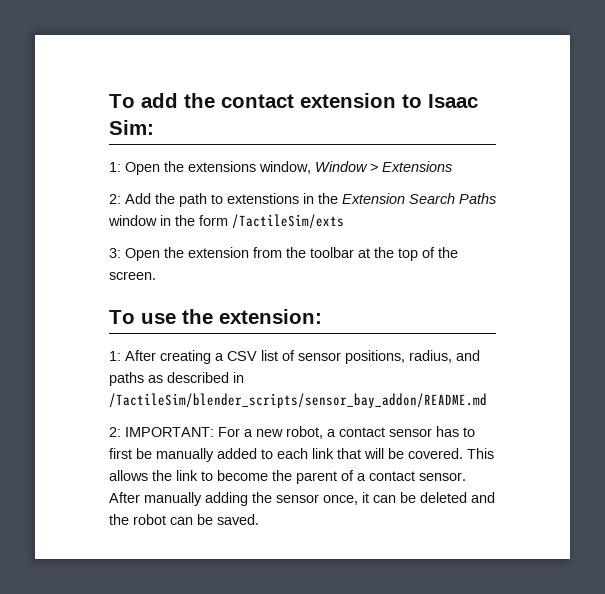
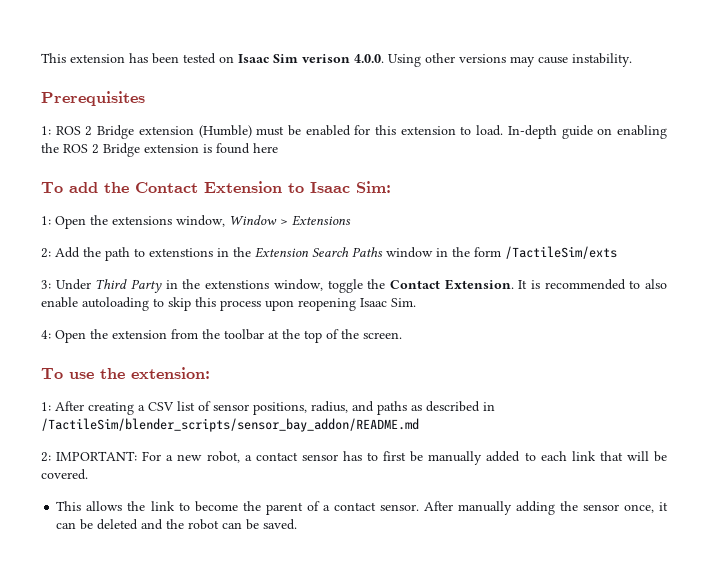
+ This extension has been tested on Isaac Sim verison 4.0.0. Using other versions may cause instability.
+ Prerequisites
+ 1: ROS 2 Bridge extension (Humble) must be enabled for this extension to load. In-depth guide on enabling the ROS 2 Bridge extension is found here
- To add the contact extension to Isaac Sim:
+ To add the Contact Extension to Isaac Sim:
- 3: Open the extension from the toolbar at the top of the screen.
+ 3: Under Third Party in the extenstions window, toggle the Contact Extension. It is recommended to also enable autoloading to skip this process upon reopening Isaac Sim.
+ 4: Open the extension from the toolbar at the top of the screen.
- 2: IMPORTANT: For a new robot, a contact sensor has to first be manually added to each link that will be covered. This allows the link to become the parent of a contact sensor.
+ 2: IMPORTANT: For a new robot, a contact sensor has to first be manually added to each link that will be covered.
+ This allows the link to become the parent of a contact sensor.

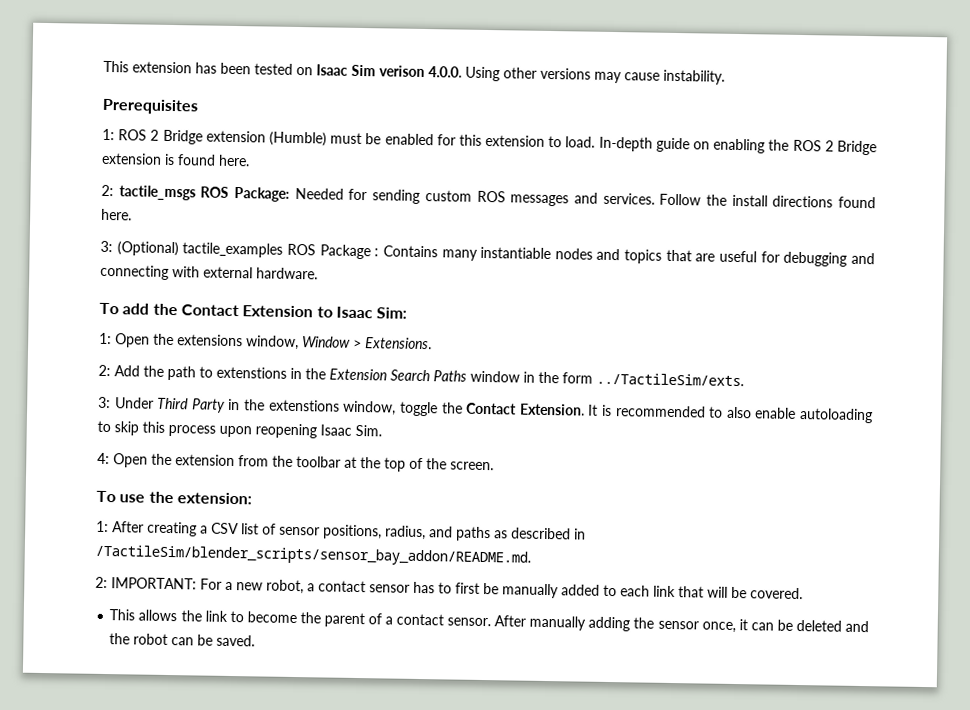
- In-depth guide on enabling the ROS 2 Bridge extension is found here
+ In-depth guide on enabling the ROS 2 Bridge extension is found here.
+ 2: tactile_msgs ROS Package: Needed for sending custom ROS messages and services. Follow the install directions found here.
+ 3: (Optional) tactile_examples ROS Package : Contains many instantiable nodes and topics that are useful for debugging and connecting with external hardware.
- 1: Open the extensions window, Window > Extensions
+ 1: Open the extensions window, Window > Extensions.
- 2: Add the path to extenstions in the Extension Search Paths window in the form /TactileSim/exts
+ 2: Add the path to extenstions in the Extension Search Paths window in the form ../TactileSim/exts.
- 1: After creating a CSV list of sensor positions, radius, and paths as described in /TactileSim/blender_scripts/sensor_bay_addon/README.md
+ 1: After creating a CSV list of sensor positions, radius, and paths as described in /TactileSim/blender_scripts/sensor_bay_addon/README.md.

